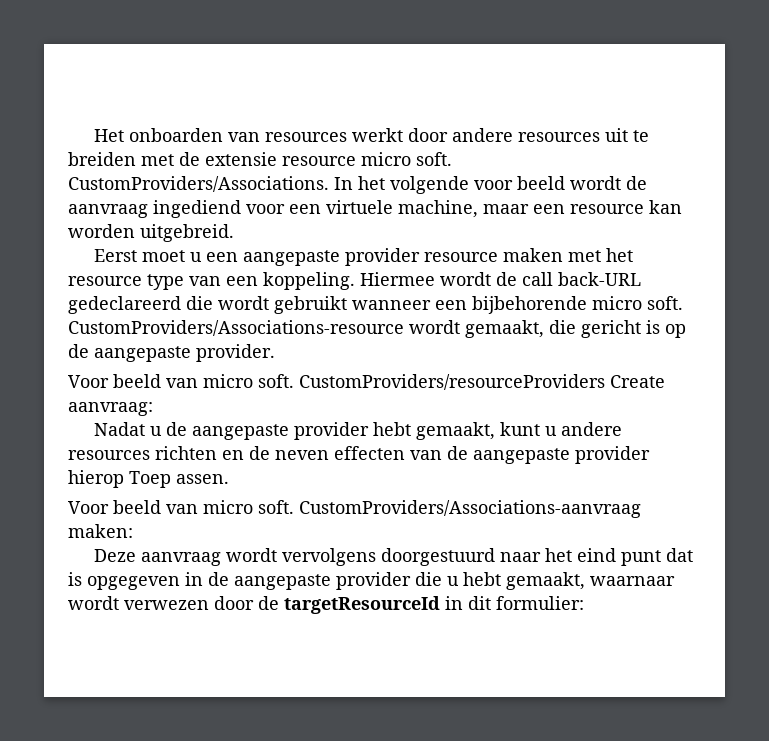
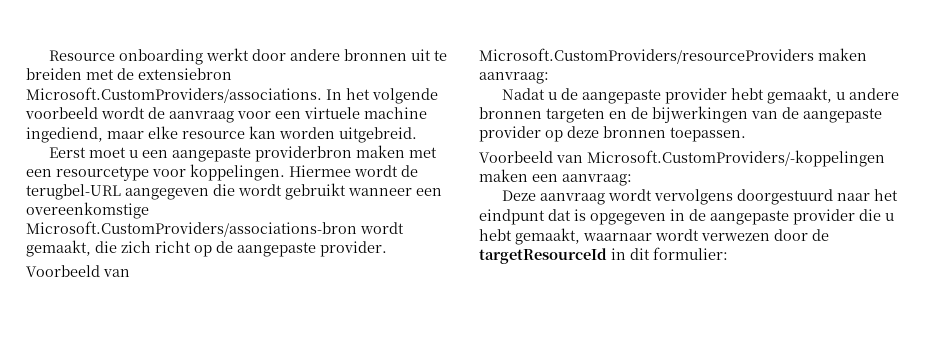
- Het onboarden van resources werkt door andere resources uit te breiden met de extensie resource micro soft. CustomProviders/Associations. In het volgende voor beeld wordt de aanvraag ingediend voor een virtuele machine, maar een resource kan worden uitgebreid.
+ Resource onboarding werkt door andere bronnen uit te breiden met de extensiebron Microsoft.CustomProviders/associations. In het volgende voorbeeld wordt de aanvraag voor een virtuele machine ingediend, maar elke resource kan worden uitgebreid.
- Eerst moet u een aangepaste provider resource maken met het resource type van een koppeling. Hiermee wordt de call back-URL gedeclareerd die wordt gebruikt wanneer een bijbehorende micro soft. CustomProviders/Associations-resource wordt gemaakt, die gericht is op de aangepaste provider.
+ Eerst moet u een aangepaste providerbron maken met een resourcetype voor koppelingen. Hiermee wordt de terugbel-URL aangegeven die wordt gebruikt wanneer een overeenkomstige Microsoft.CustomProviders/associations-bron wordt gemaakt, die zich richt op de aangepaste provider.
- Voor beeld van micro soft. CustomProviders/resourceProviders Create aanvraag:
+ Voorbeeld van Microsoft.CustomProviders/resourceProviders maken aanvraag:
- Nadat u de aangepaste provider hebt gemaakt, kunt u andere resources richten en de neven effecten van de aangepaste provider hierop Toep assen.
- Voor beeld van micro soft. CustomProviders/Associations-aanvraag maken:
+ Nadat u de aangepaste provider hebt gemaakt, u andere bronnen targeten en de bijwerkingen van de aangepaste provider op deze bronnen toepassen.
+ Voorbeeld van Microsoft.CustomProviders/-koppelingen maken een aanvraag:
- Deze aanvraag wordt vervolgens doorgestuurd naar het eind punt dat is opgegeven in de aangepaste provider die u hebt gemaakt, waarnaar wordt verwezen door de targetResourceId in dit formulier:
+ Deze aanvraag wordt vervolgens doorgestuurd naar het eindpunt dat is opgegeven in de aangepaste provider die u hebt gemaakt, waarnaar wordt verwezen door de targetResourceId in dit formulier:

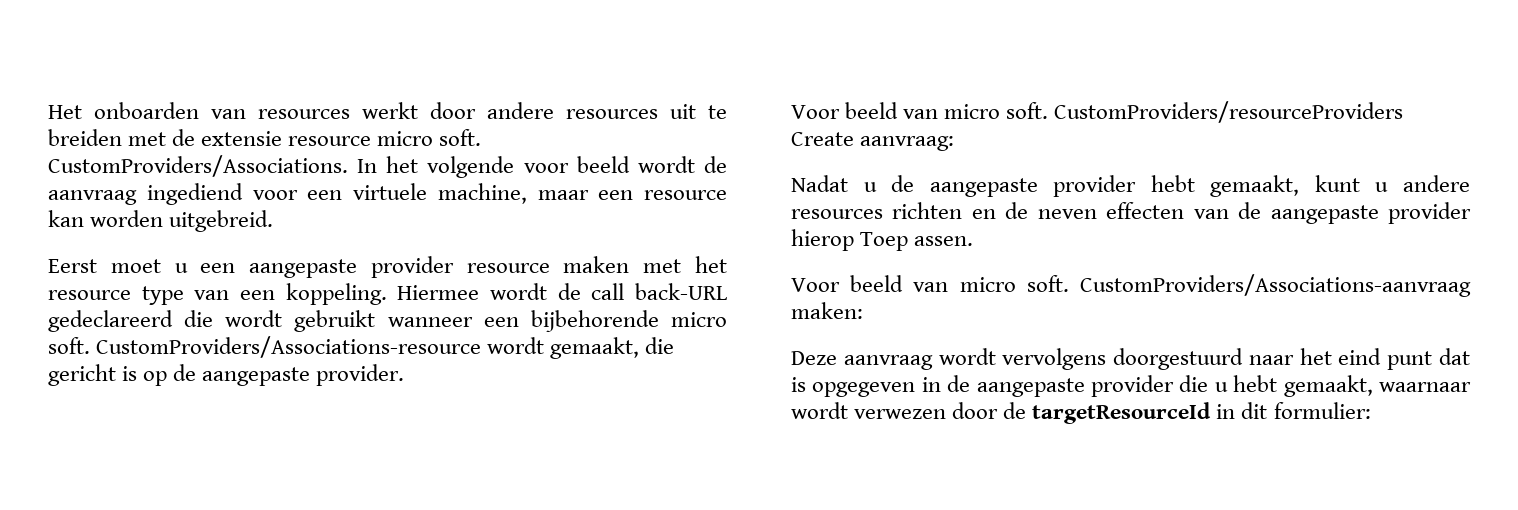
- Resource onboarding werkt door andere bronnen uit te breiden met de extensiebron Microsoft.CustomProviders/associations. In het volgende voorbeeld wordt de aanvraag voor een virtuele machine ingediend, maar elke resource kan worden uitgebreid.
+ Het onboarden van resources werkt door andere resources uit te breiden met de extensie resource micro soft. CustomProviders/Associations. In het volgende voor beeld wordt de aanvraag ingediend voor een virtuele machine, maar een resource kan worden uitgebreid.
- Eerst moet u een aangepaste providerbron maken met een resourcetype voor koppelingen. Hiermee wordt de terugbel-URL aangegeven die wordt gebruikt wanneer een overeenkomstige Microsoft.CustomProviders/associations-bron wordt gemaakt, die zich richt op de aangepaste provider.
+ Eerst moet u een aangepaste provider resource maken met het resource type van een koppeling. Hiermee wordt de call back-URL gedeclareerd die wordt gebruikt wanneer een bijbehorende micro soft. CustomProviders/Associations-resource wordt gemaakt, die gericht is op de aangepaste provider.
- Voorbeeld van Microsoft.CustomProviders/resourceProviders maken aanvraag:
+ Voor beeld van micro soft. CustomProviders/resourceProviders Create aanvraag:
- Nadat u de aangepaste provider hebt gemaakt, u andere bronnen targeten en de bijwerkingen van de aangepaste provider op deze bronnen toepassen.
- Voorbeeld van Microsoft.CustomProviders/-koppelingen maken een aanvraag:
+ Nadat u de aangepaste provider hebt gemaakt, kunt u andere resources richten en de neven effecten van de aangepaste provider hierop Toep assen.
+ Voor beeld van micro soft. CustomProviders/Associations-aanvraag maken:
- Deze aanvraag wordt vervolgens doorgestuurd naar het eindpunt dat is opgegeven in de aangepaste provider die u hebt gemaakt, waarnaar wordt verwezen door de targetResourceId in dit formulier:
+ Deze aanvraag wordt vervolgens doorgestuurd naar het eind punt dat is opgegeven in de aangepaste provider die u hebt gemaakt, waarnaar wordt verwezen door de targetResourceId in dit formulier:

